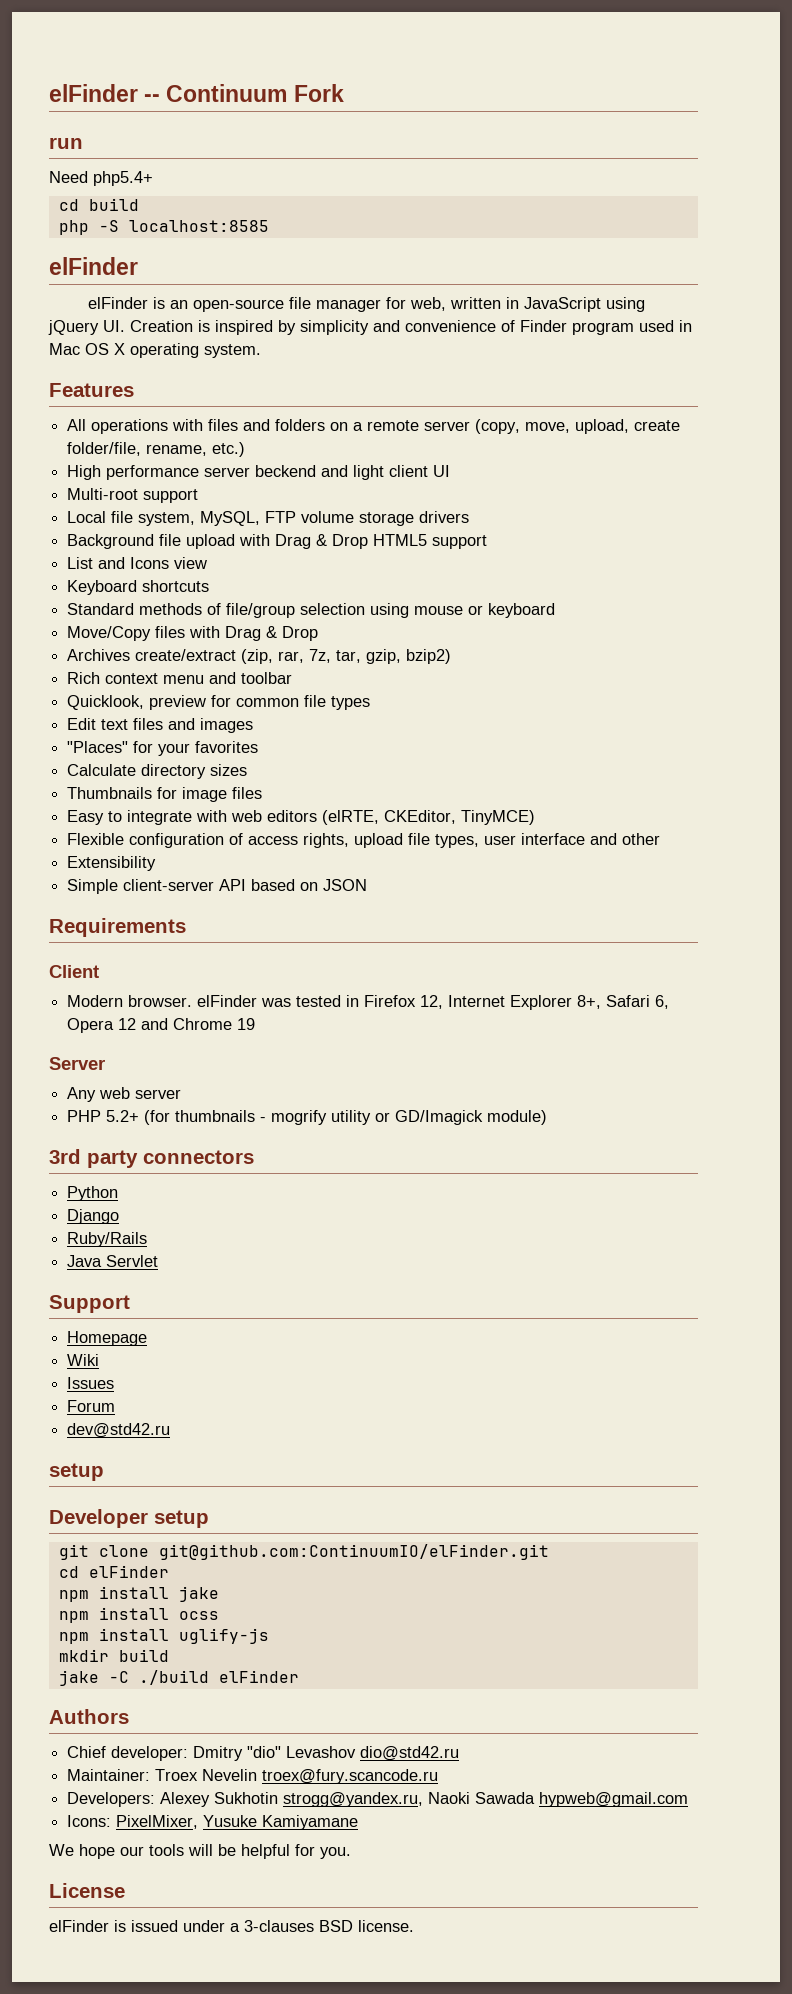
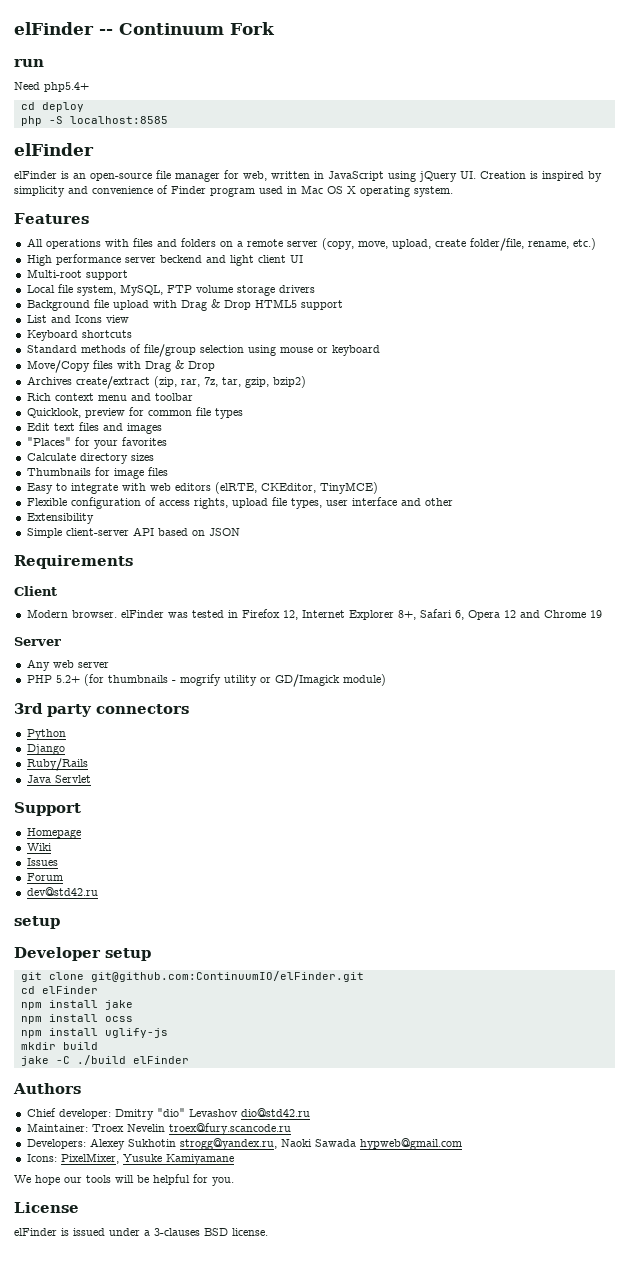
- cd build
+ cd deploy

